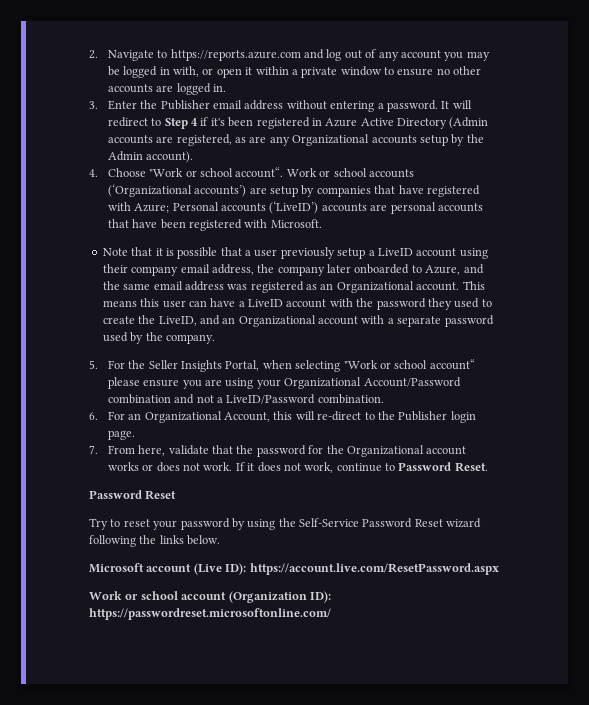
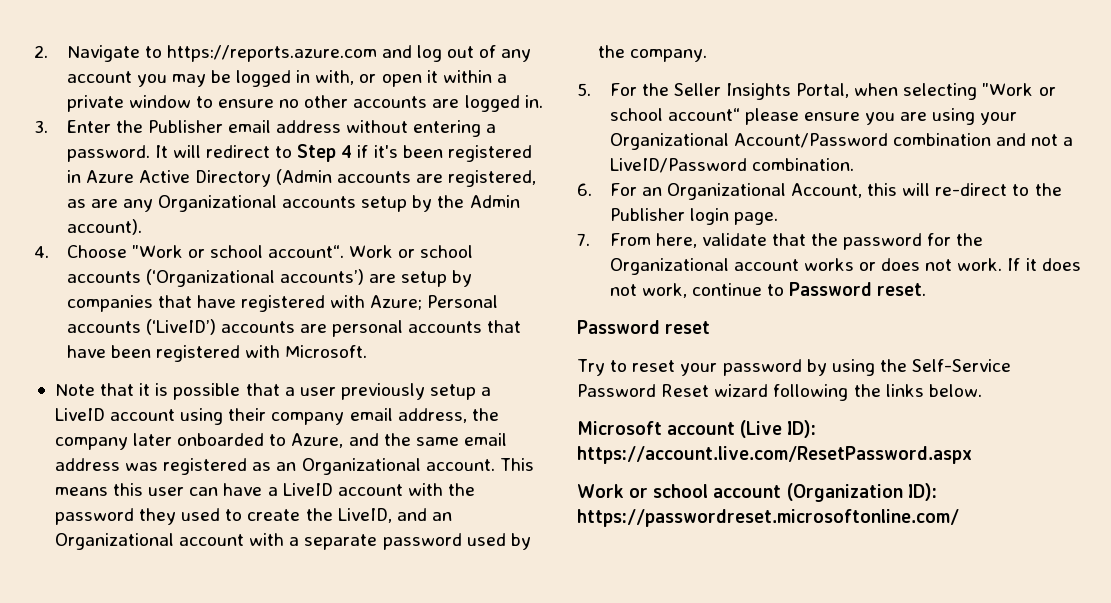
- If it does not work, continue to Password Reset.
- Password Reset
+ If it does not work, continue to Password reset.
+ Password reset

